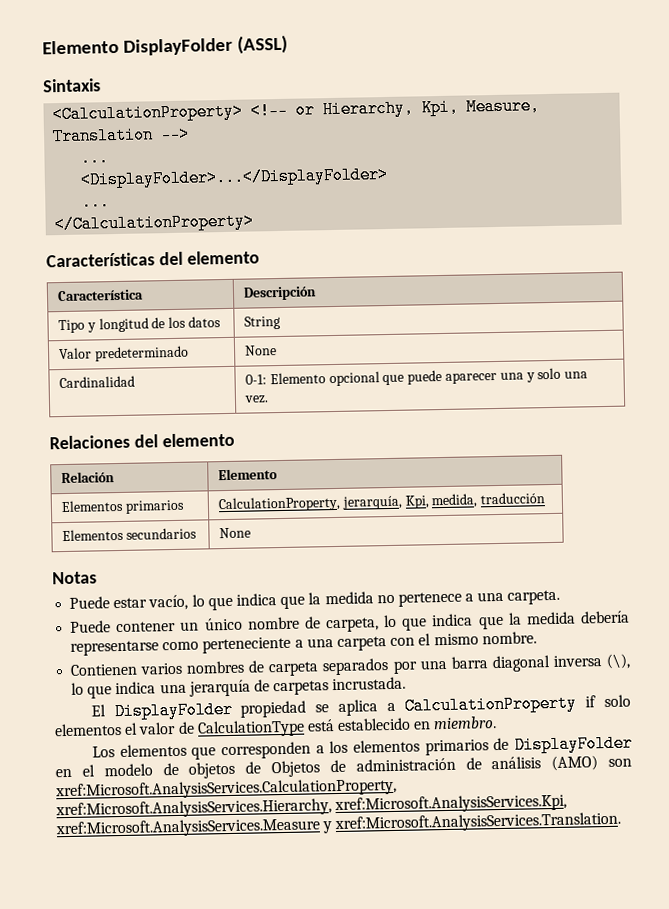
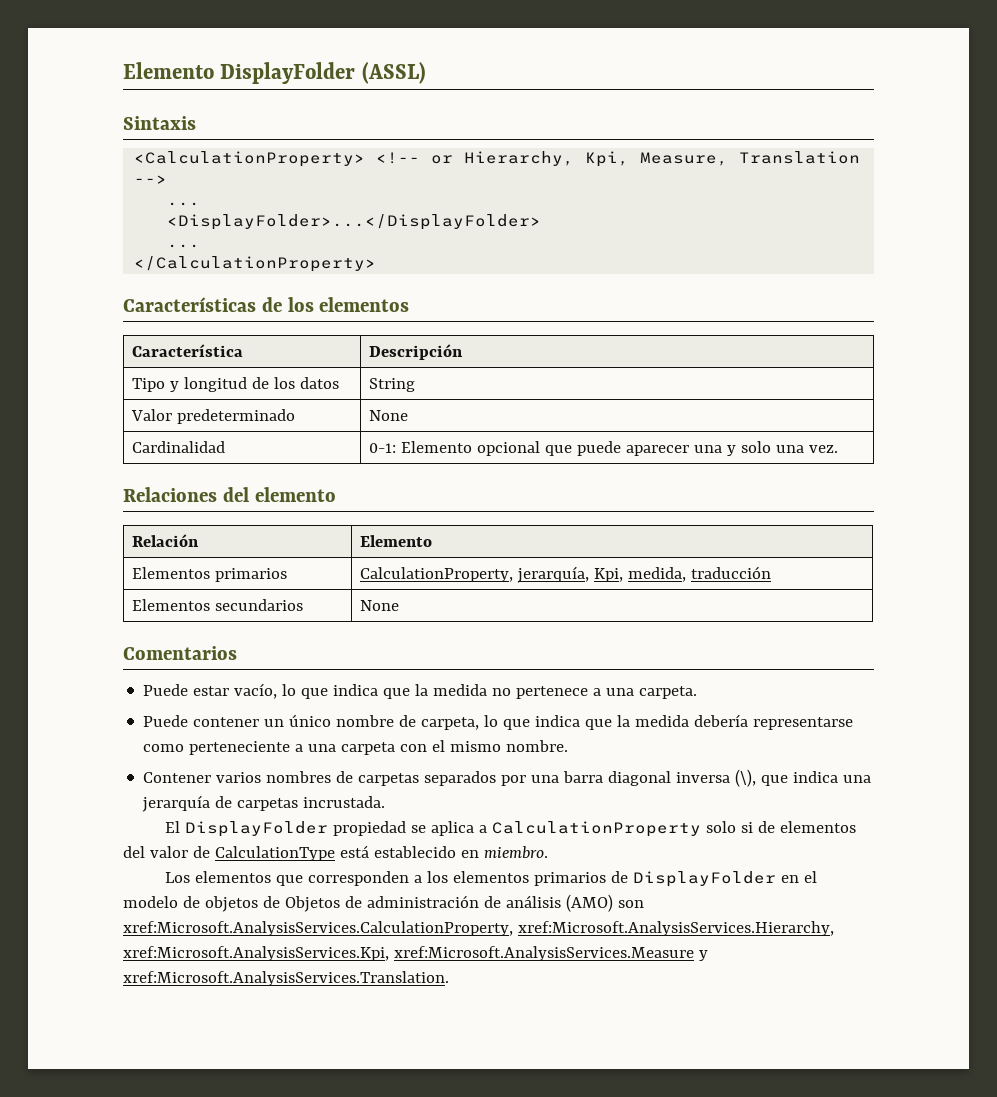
- Características del elemento
+ Características de los elementos
- Notas
+ Comentarios
- Contienen varios nombres de carpeta separados por una barra diagonal inversa (\), lo que indica una jerarquía de carpetas incrustada.
+ Contener varios nombres de carpetas separados por una barra diagonal inversa (\), que indica una jerarquía de carpetas incrustada.
- El DisplayFolder propiedad se aplica a CalculationProperty if solo elementos el valor de CalculationType está establecido en miembro.
+ El DisplayFolder propiedad se aplica a CalculationProperty solo si de elementos del valor de CalculationType está establecido en miembro.

